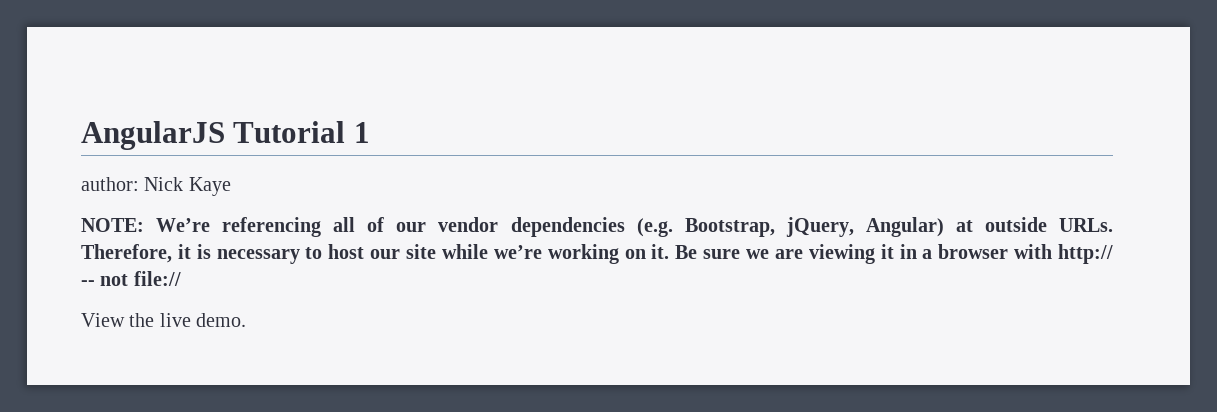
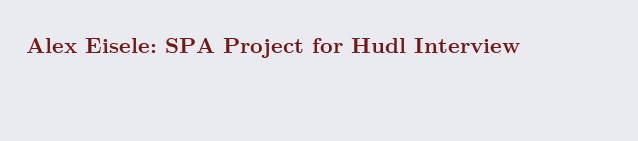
- AngularJS Tutorial 1
- author: Nick Kaye
- NOTE: We’re referencing all of our vendor dependencies (e.g. Bootstrap, jQuery, Angular) at outside URLs. Therefore, it is necessary to host our site while we’re working on it. Be sure we are viewing it in a browser with http:// -- not file://
- View the live demo.
+ Alex Eisele: SPA Project for Hudl Interview

